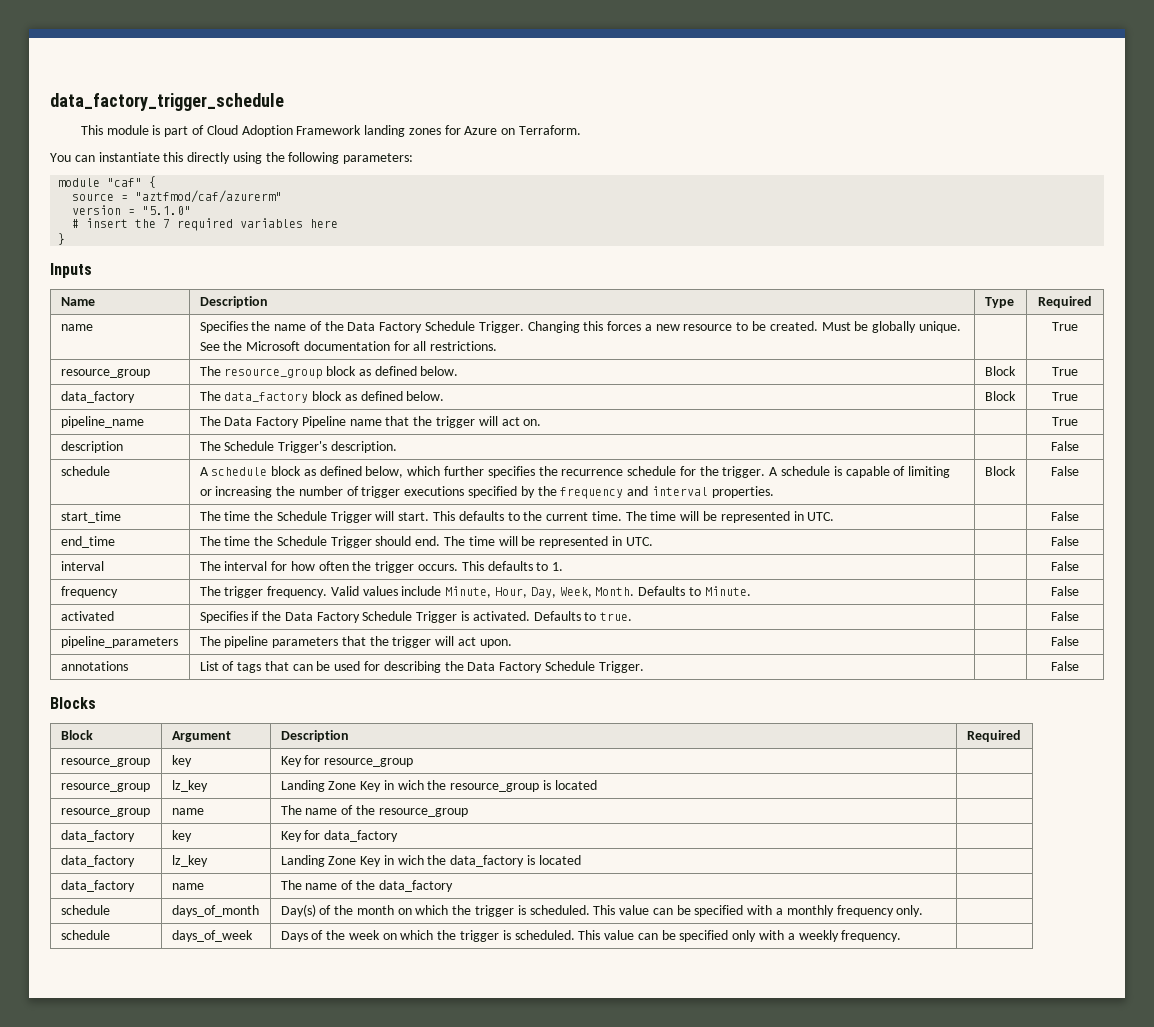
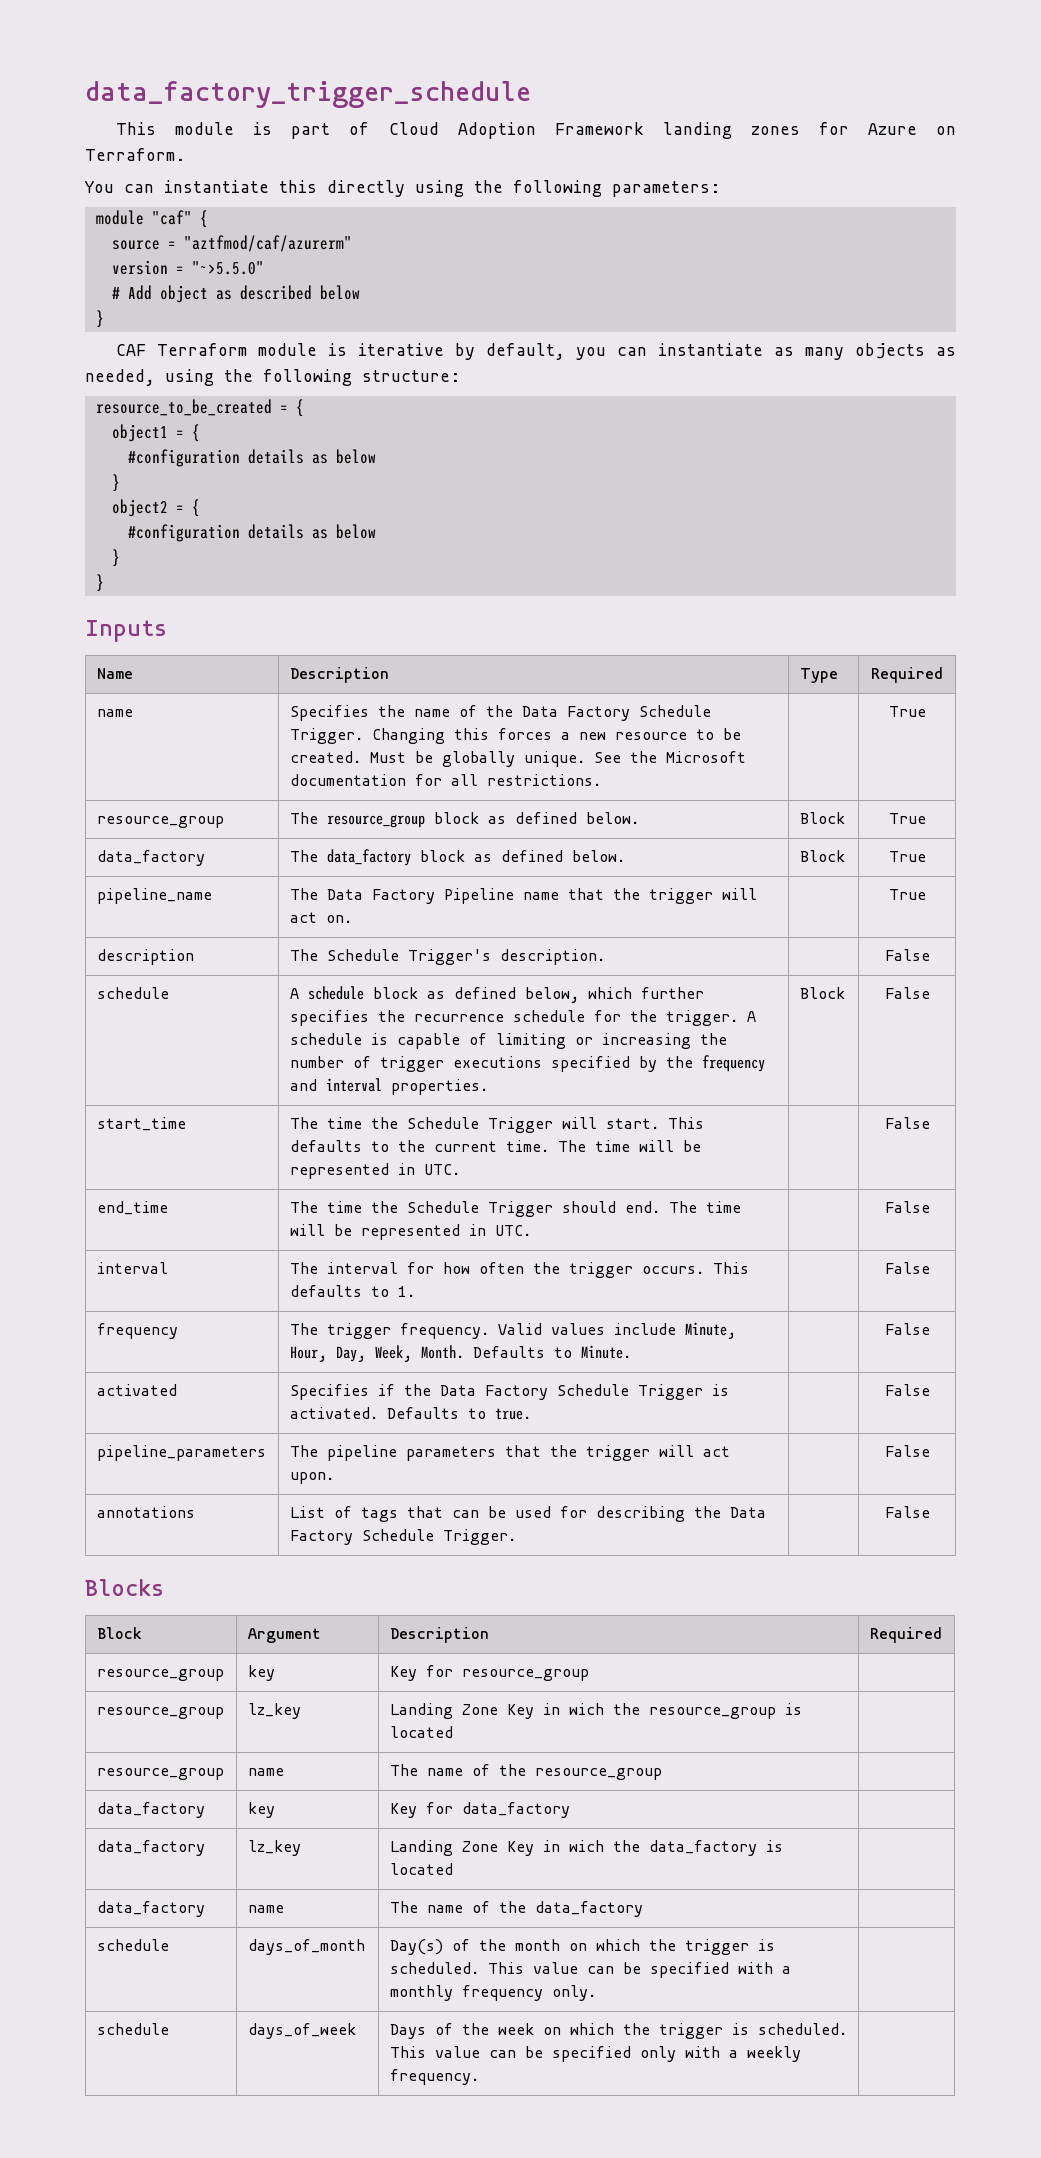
- version = "5.1.0"
+ version = "~>5.5.0"
- # insert the 7 required variables here
+ # Add object as described below
+ }
+ CAF Terraform module is iterative by default, you can instantiate as many objects as needed, using the following structure:
+ resource_to_be_created = {
+ object1 = {
+ #configuration details as below
+ }
+ object2 = {
+ #configuration details as below
+ }

